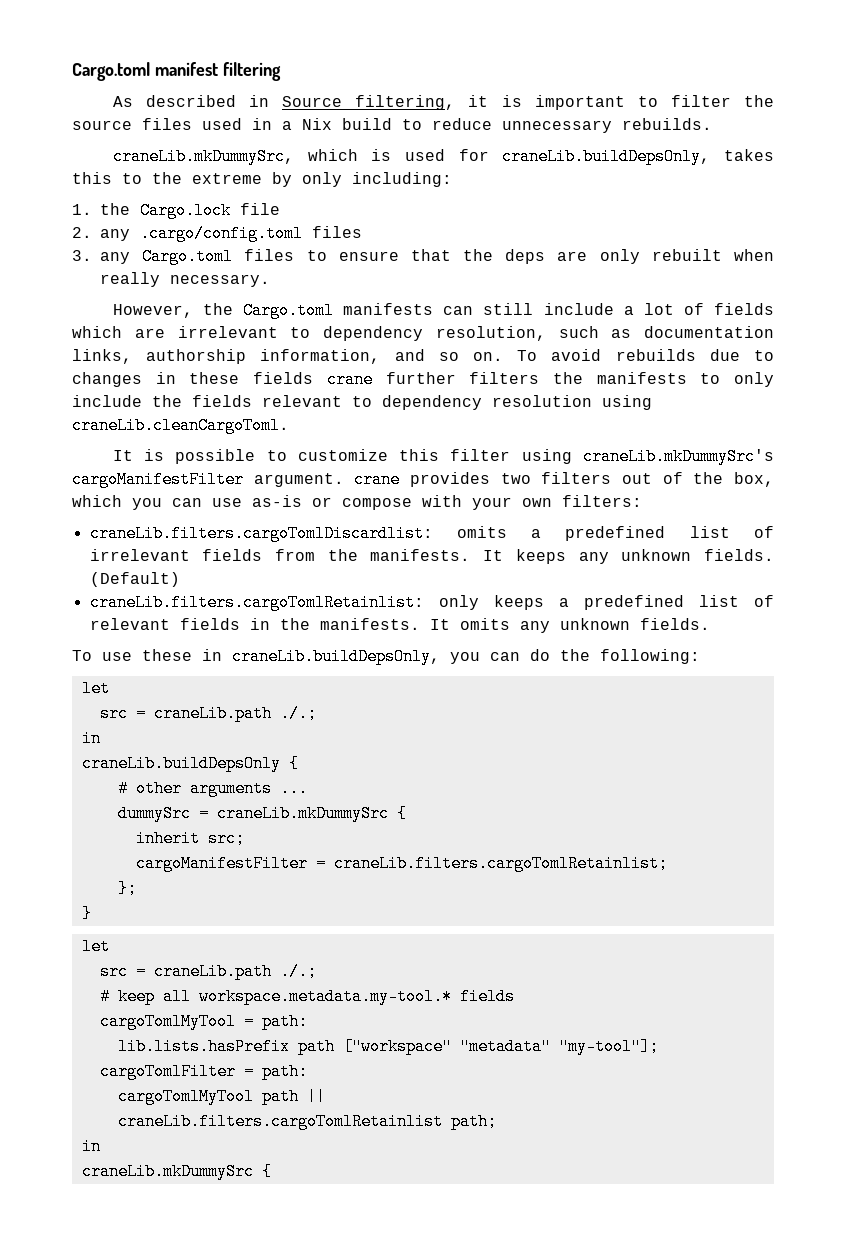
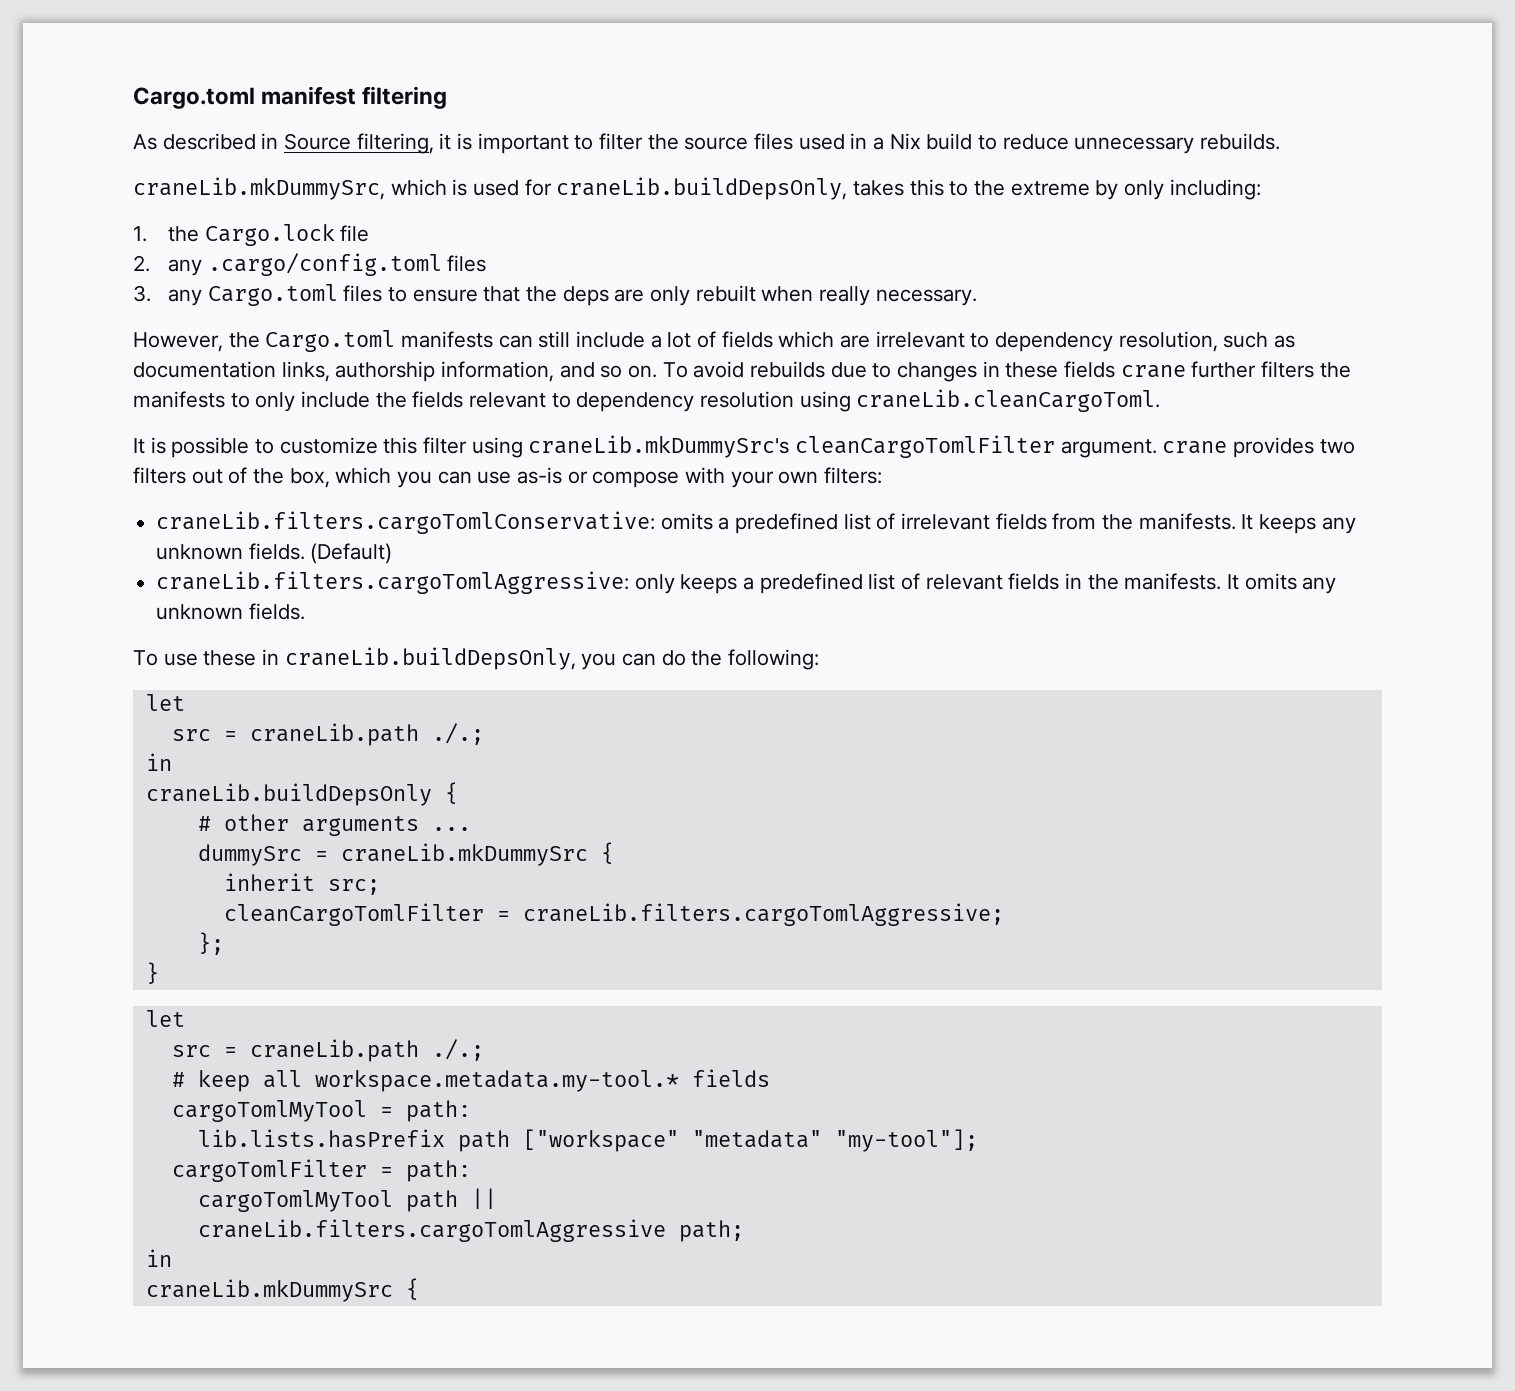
- It is possible to customize this filter using craneLib.mkDummySrc's cargoManifestFilter argument. crane provides two filters out of the box, which you can use as-is or compose with your own filters:
+ It is possible to customize this filter using craneLib.mkDummySrc's cleanCargoTomlFilter argument. crane provides two filters out of the box, which you can use as-is or compose with your own filters:
- craneLib.filters.cargoTomlDiscardlist: omits a predefined list of irrelevant fields from the manifests.
+ craneLib.filters.cargoTomlConservative: omits a predefined list of irrelevant fields from the manifests.
- craneLib.filters.cargoTomlRetainlist: only keeps a predefined list of relevant fields in the manifests.
+ craneLib.filters.cargoTomlAggressive: only keeps a predefined list of relevant fields in the manifests.
- cargoManifestFilter = craneLib.filters.cargoTomlRetainlist;
+ cleanCargoTomlFilter = craneLib.filters.cargoTomlAggressive;
- craneLib.filters.cargoTomlRetainlist path;
+ craneLib.filters.cargoTomlAggressive path;

